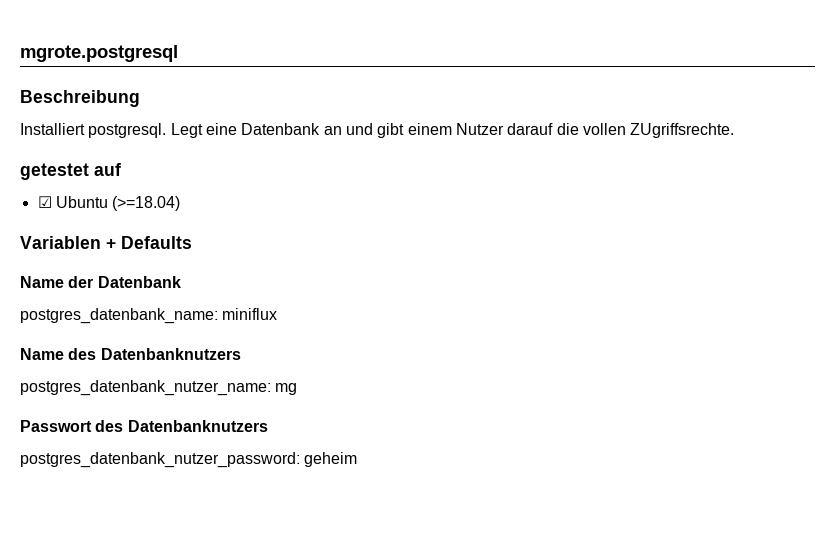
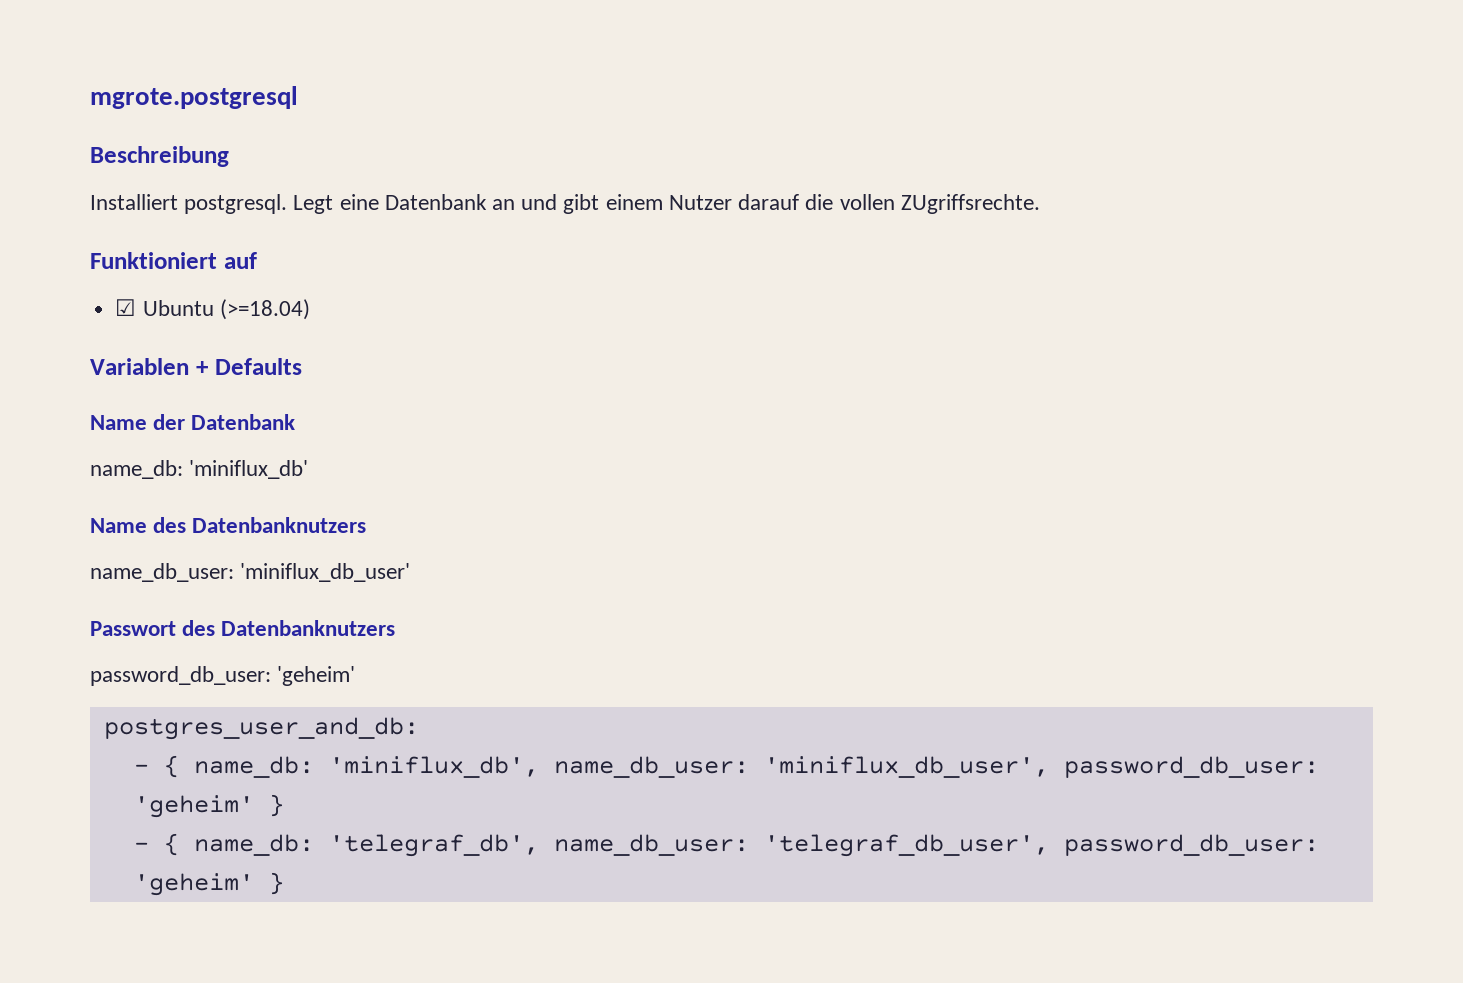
- getestet auf
+ Funktioniert auf
- postgres_datenbank_name: miniflux
+ name_db: 'miniflux_db'
- postgres_datenbank_nutzer_name: mg
+ name_db_user: 'miniflux_db_user'
  Passwort des Datenbanknutzers
- postgres_datenbank_nutzer_password: geheim
+ password_db_user: 'geheim'
+ postgres_user_and_db:
+ - { name_db: 'miniflux_db', name_db_user: 'miniflux_db_user', password_db_user: 'geheim' }
+ - { name_db: 'telegraf_db', name_db_user: 'telegraf_db_user', password_db_user: 'geheim' }

